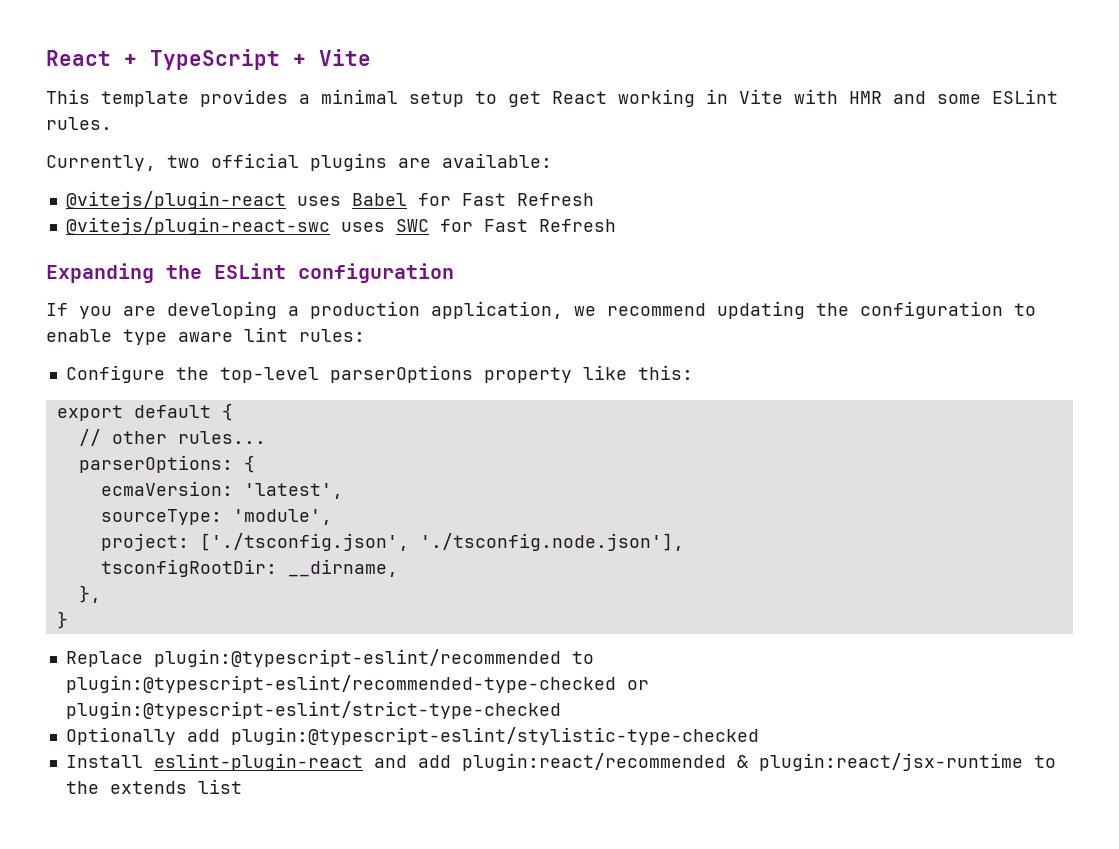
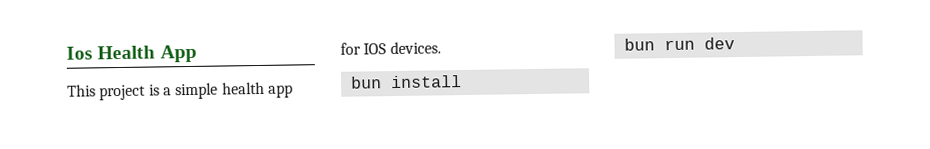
- React + TypeScript + Vite
- This template provides a minimal setup to get React working in Vite with HMR and some ESLint rules.
- Currently, two official plugins are available:
- @vitejs/plugin-react uses Babel for Fast Refresh
- @vitejs/plugin-react-swc uses SWC for Fast Refresh
- Expanding the ESLint configuration
- If you are developing a production application, we recommend updating the configuration to enable type aware lint rules:
- Configure the top-level parserOptions property like this:
- export default {
- // other rules...
- parserOptions: {
- ecmaVersion: 'latest',
- sourceType: 'module',
- project: ['./tsconfig.json', './tsconfig.node.json'],
- tsconfigRootDir: __dirname,
- },
- }
- Replace plugin:@typescript-eslint/recommended to plugin:@typescript-eslint/recommended-type-checked or plugin:@typescript-eslint/strict-type-checked
- Optionally add plugin:@typescript-eslint/stylistic-type-checked
- Install eslint-plugin-react and add plugin:react/recommended & plugin:react/jsx-runtime to the extends list
+ Ios Health App
+ This project is a simple health app for IOS devices.
+ bun install
+ bun run dev

